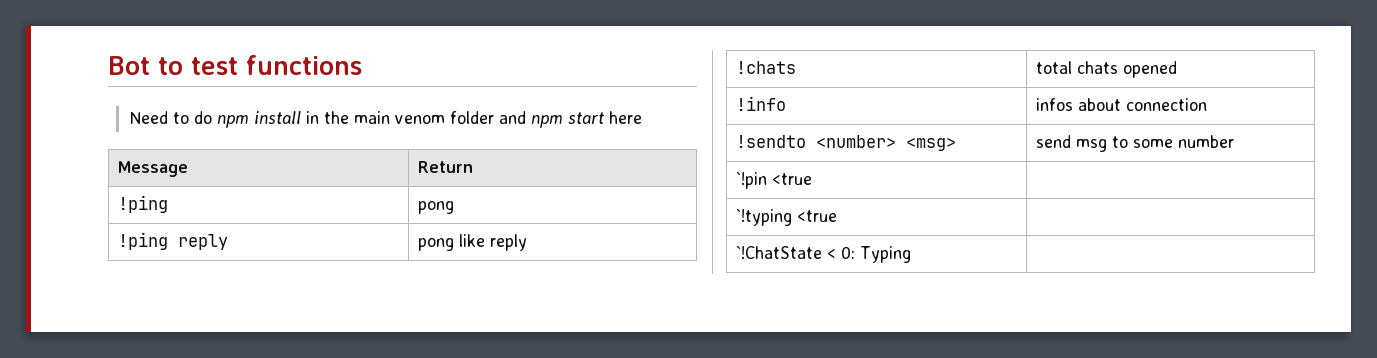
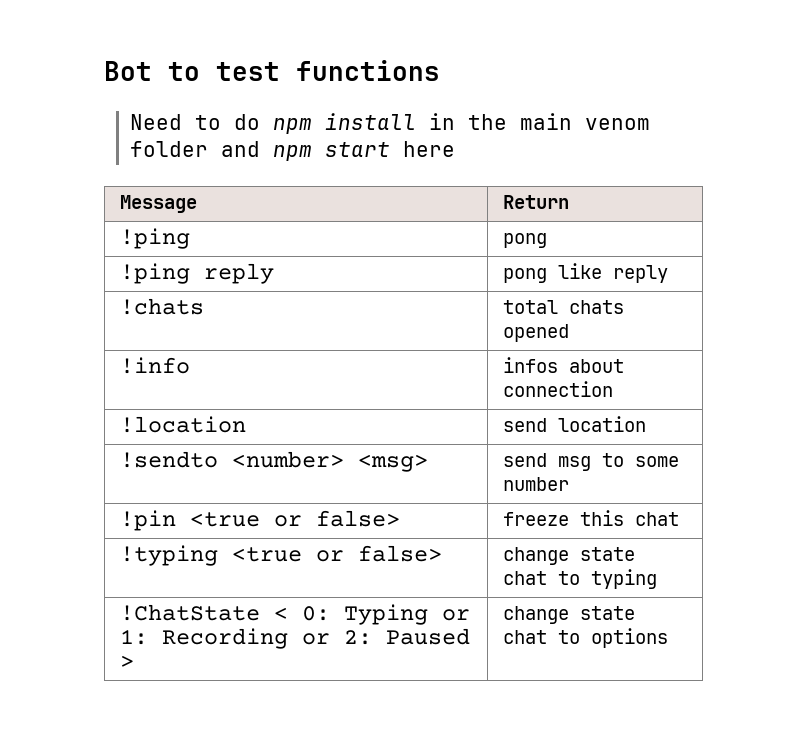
+ !location | send location
- `!pin <true |
- `!typing <true |
- `!ChatState < 0: Typing |
+ !pin <true or false> | freeze this chat
+ !typing <true or false> | change state chat to typing
+ !ChatState < 0: Typing or 1: Recording or 2: Paused > | change state chat to options

